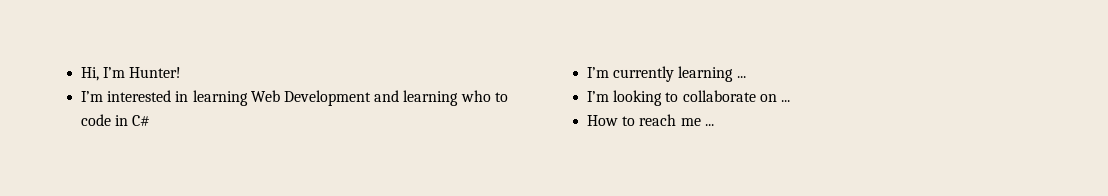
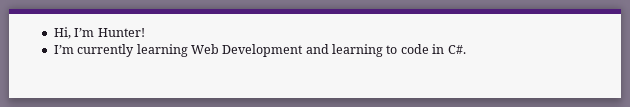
- I’m interested in learning Web Development and learning who to code in C#
- I’m currently learning ...
- I’m looking to collaborate on ...
- How to reach me ...
+ I’m currently learning Web Development and learning to code in C#.

